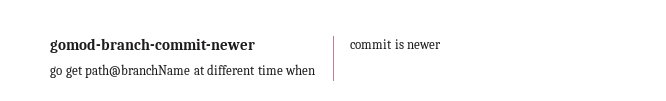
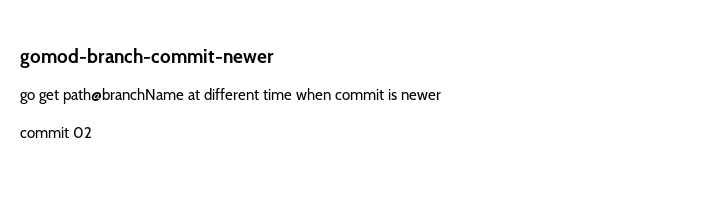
+ commit 02

